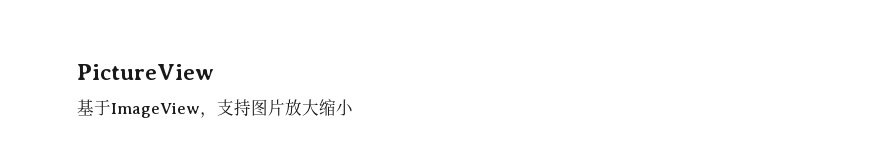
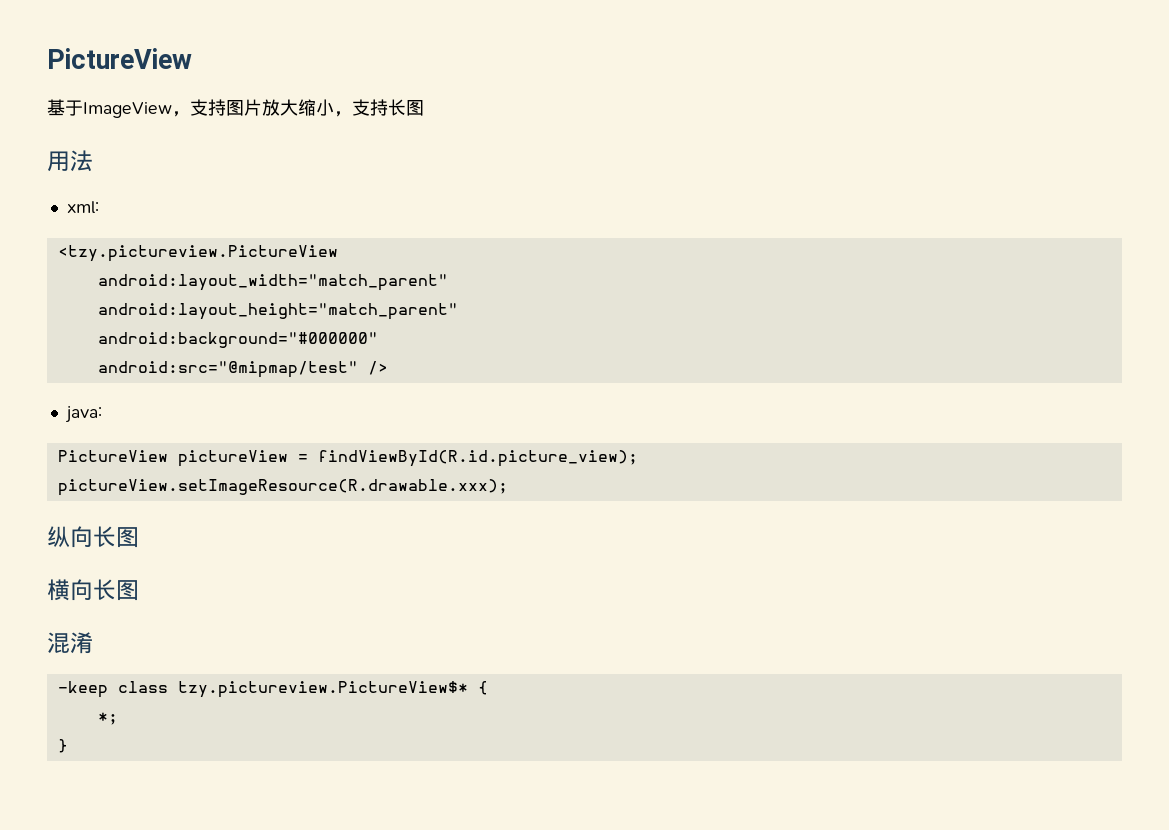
- 基于ImageView，支持图片放大缩小
+ 基于ImageView，支持图片放大缩小，支持长图
+ 用法
+ xml:
+ <tzy.pictureview.PictureView
+ android:layout_width="match_parent"
+ android:layout_height="match_parent"
+ android:background="#000000"
+ android:src="@mipmap/test" />
+ java:
+ PictureView pictureView = findViewById(R.id.picture_view);
+ pictureView.setImageResource(R.drawable.xxx);
+ 纵向长图
+ 横向长图
+ 混淆
+ -keep class tzy.pictureview.PictureView$* {
+ *;
+ }

